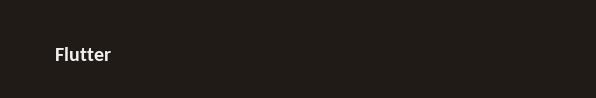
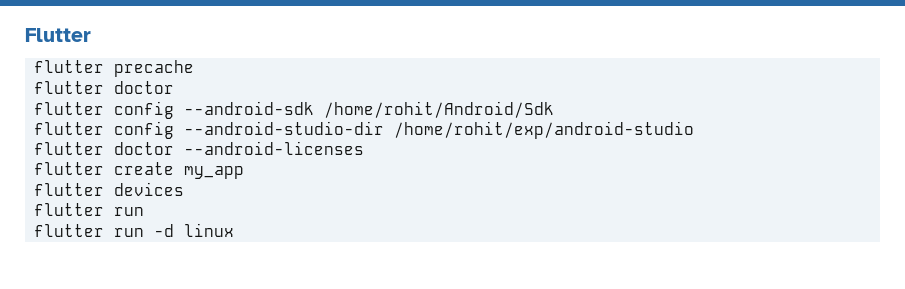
+ flutter precache
+ flutter doctor
+ flutter config --android-sdk /home/rohit/Android/Sdk
+ flutter config --android-studio-dir /home/rohit/exp/android-studio
+ flutter doctor --android-licenses
+ flutter create my_app
+ flutter devices
+ flutter run
+ flutter run -d linux

